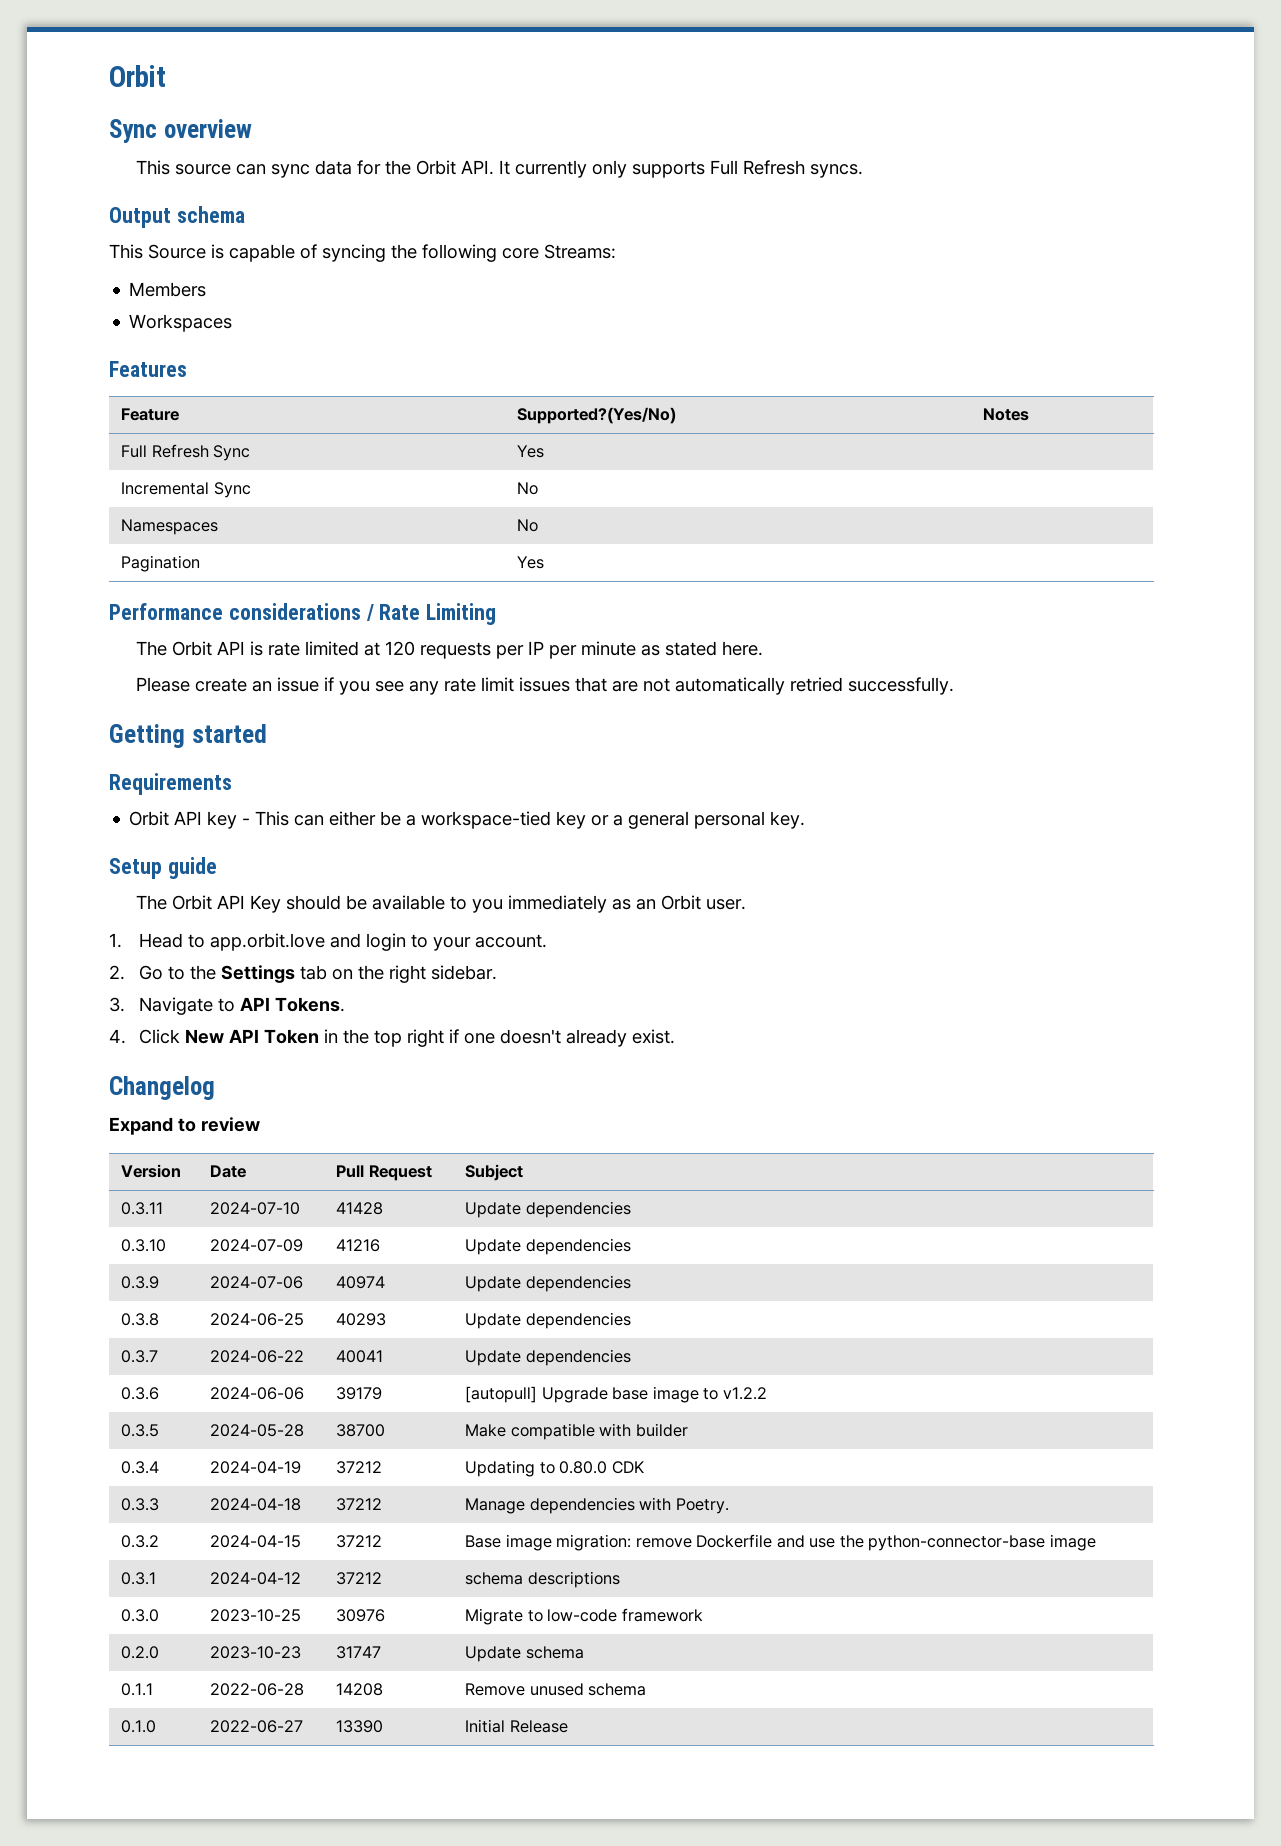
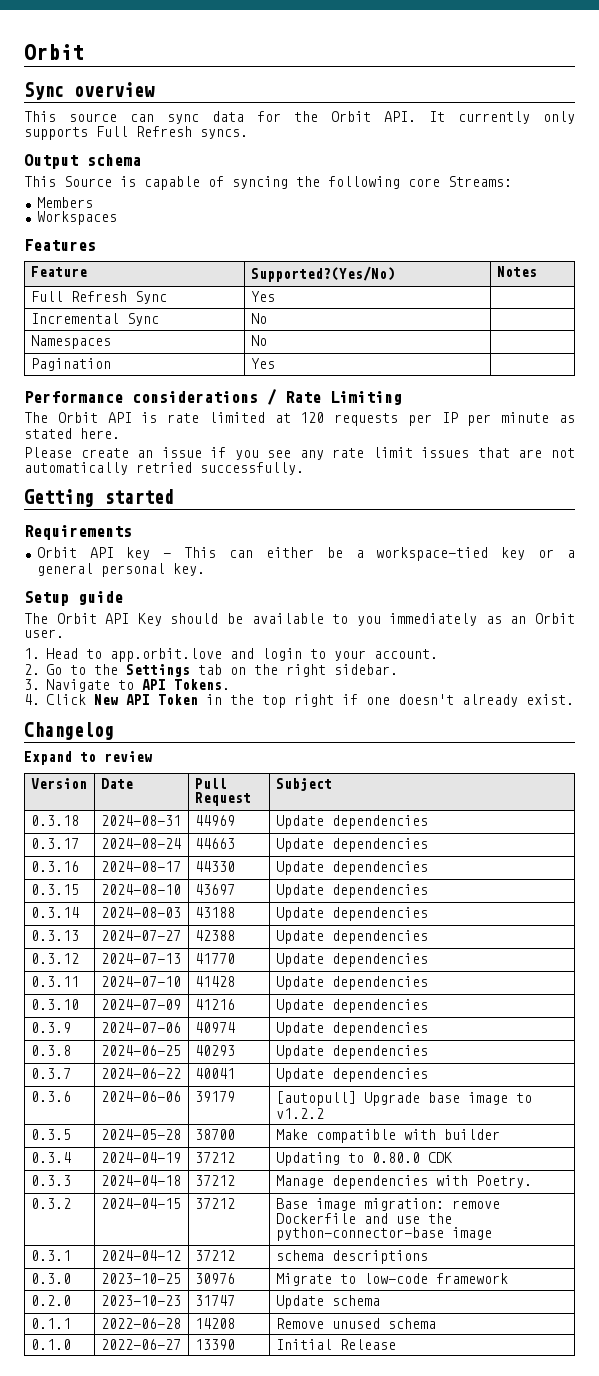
+ 0.3.18 | 2024-08-31 | 44969 | Update dependencies
+ 0.3.17 | 2024-08-24 | 44663 | Update dependencies
+ 0.3.16 | 2024-08-17 | 44330 | Update dependencies
+ 0.3.15 | 2024-08-10 | 43697 | Update dependencies
+ 0.3.14 | 2024-08-03 | 43188 | Update dependencies
+ 0.3.13 | 2024-07-27 | 42388 | Update dependencies
+ 0.3.12 | 2024-07-13 | 41770 | Update dependencies

